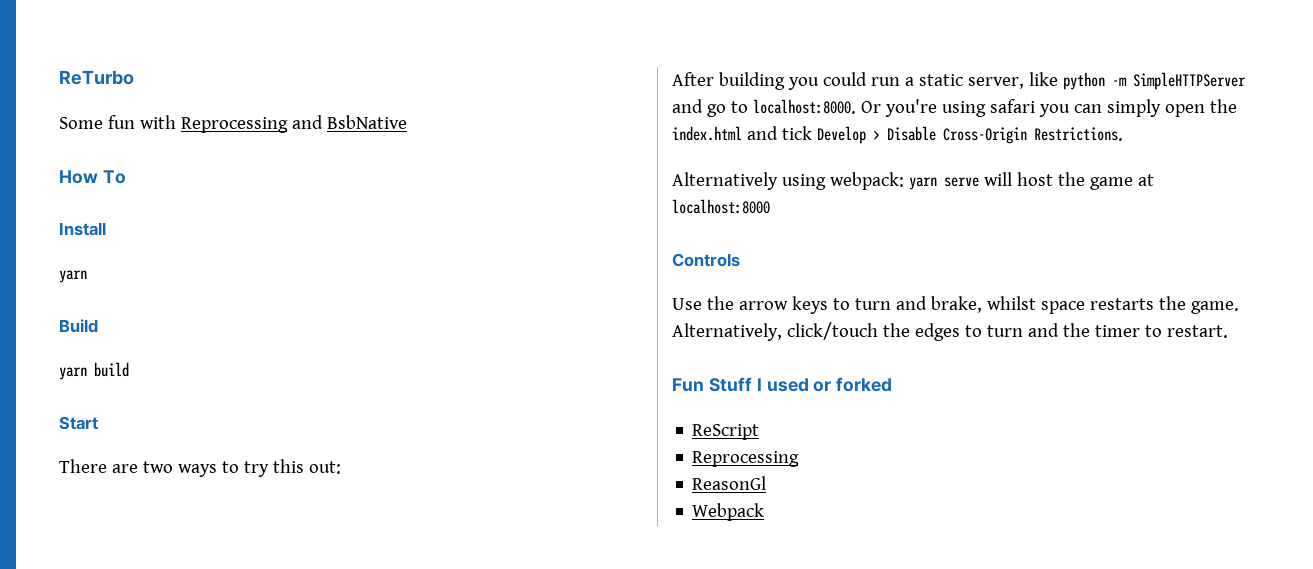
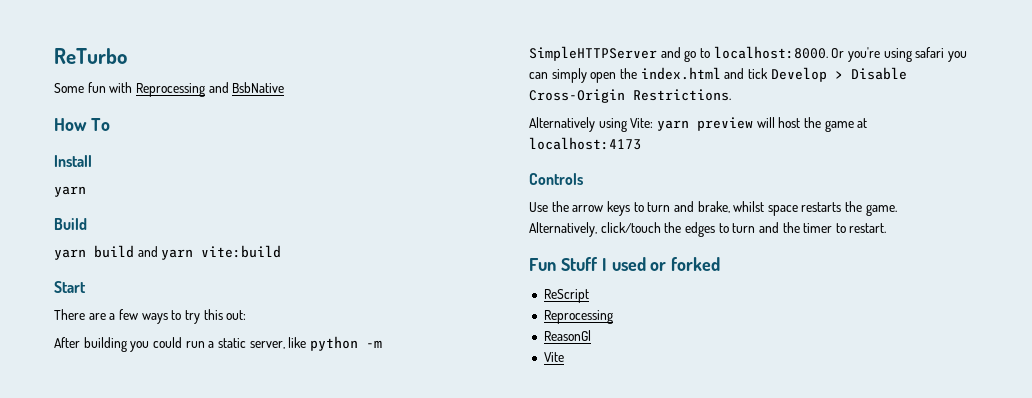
- yarn build
+ yarn build and yarn vite:build
- There are two ways to try this out:
+ There are a few ways to try this out:
- Alternatively using webpack: yarn serve will host the game at localhost:8000
+ Alternatively using Vite: yarn preview will host the game at localhost:4173
- Webpack
+ Vite

